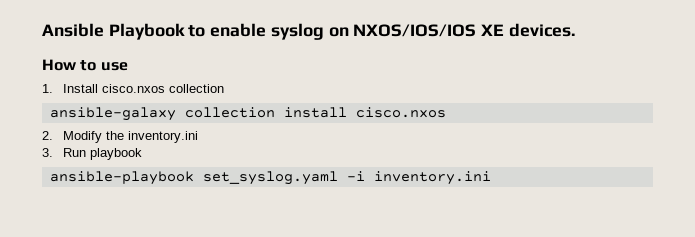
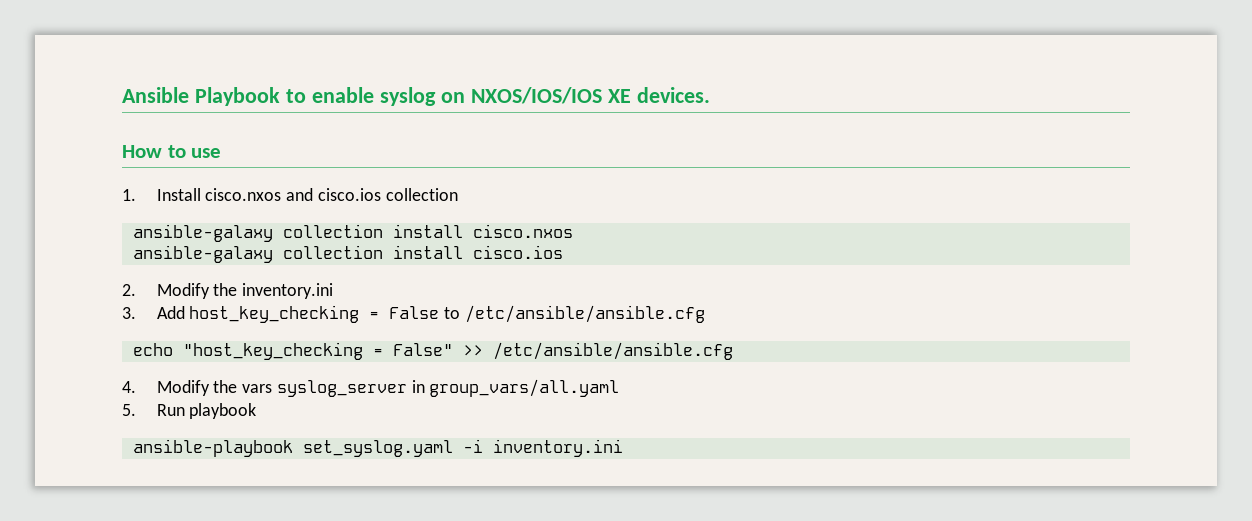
- 1. Install cisco.nxos collection
+ 1. Install cisco.nxos and cisco.ios collection
+ ansible-galaxy collection install cisco.ios
- 3. Run playbook
+ 3. Add host_key_checking = False to /etc/ansible/ansible.cfg
+ echo "host_key_checking = False" >> /etc/ansible/ansible.cfg
+ 4. Modify the vars syslog_server in group_vars/all.yaml
+ 5. Run playbook

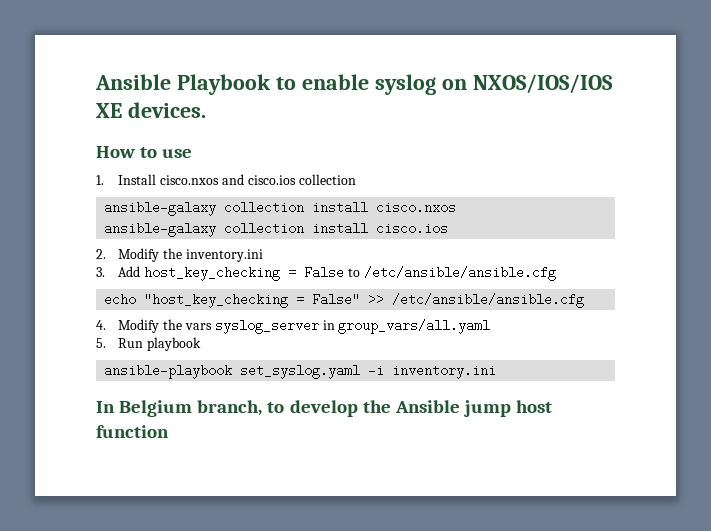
+ In Belgium branch, to develop the Ansible jump host function

